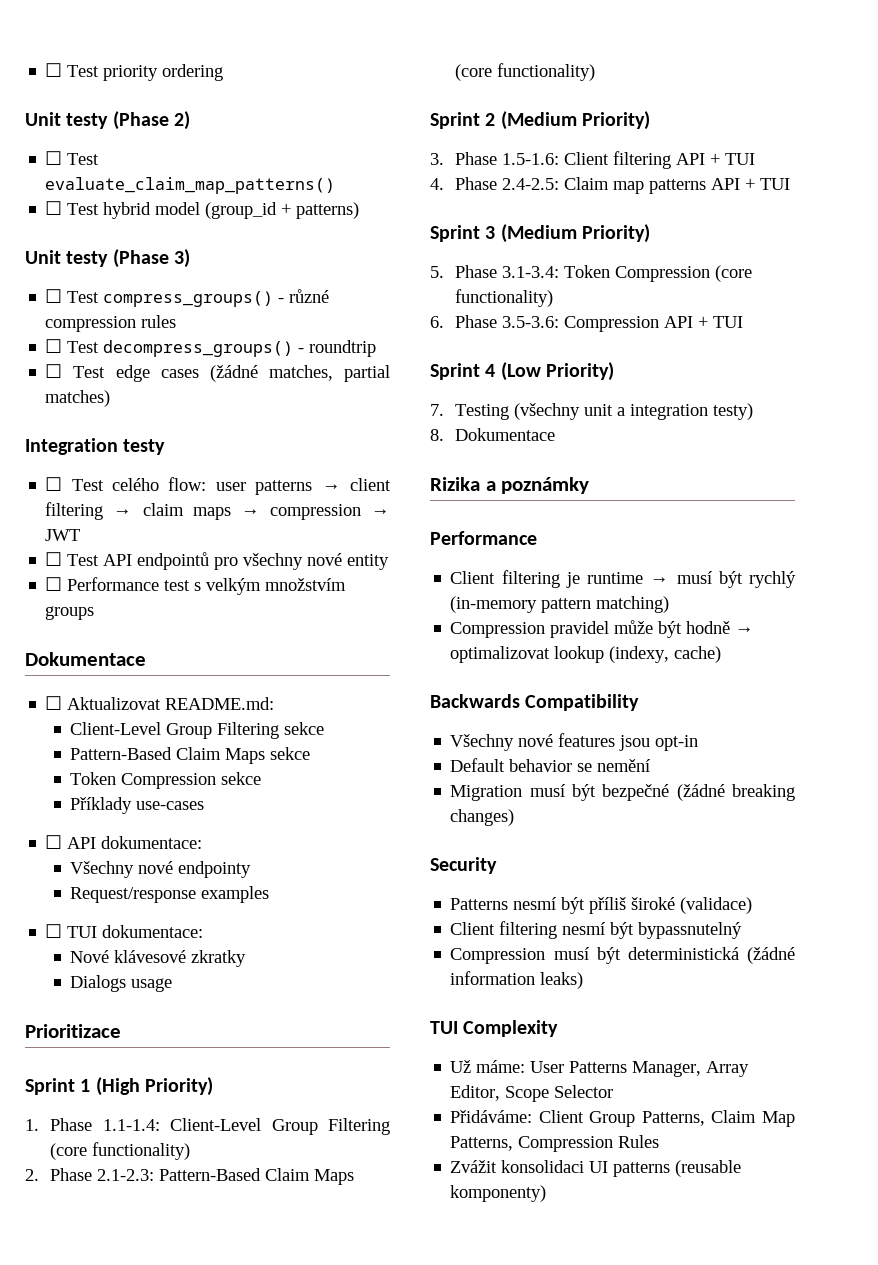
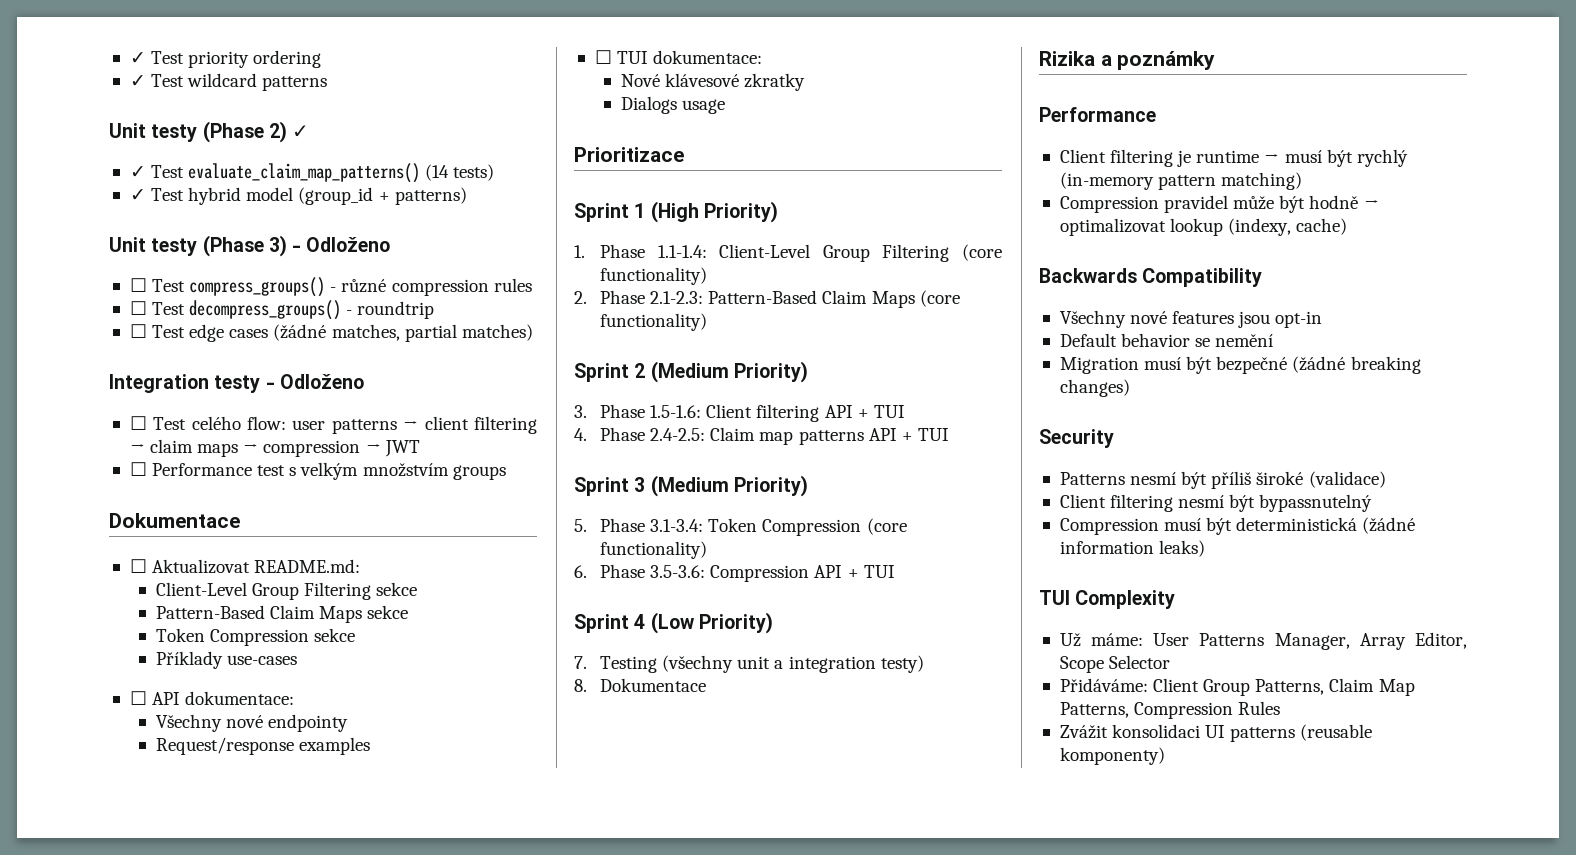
- ☐ Test priority ordering
+ ✓ Test priority ordering
+ ✓ Test wildcard patterns
- Unit testy (Phase 2)
- ☐ Test evaluate_claim_map_patterns()
- ☐ Test hybrid model (group_id + patterns)
+ Unit testy (Phase 2) ✓
+ ✓ Test evaluate_claim_map_patterns() (14 tests)
+ ✓ Test hybrid model (group_id + patterns)
- Unit testy (Phase 3)
+ Unit testy (Phase 3) - Odloženo
- Integration testy
+ Integration testy - Odloženo
- ☐ Test API endpointů pro všechny nové entity

